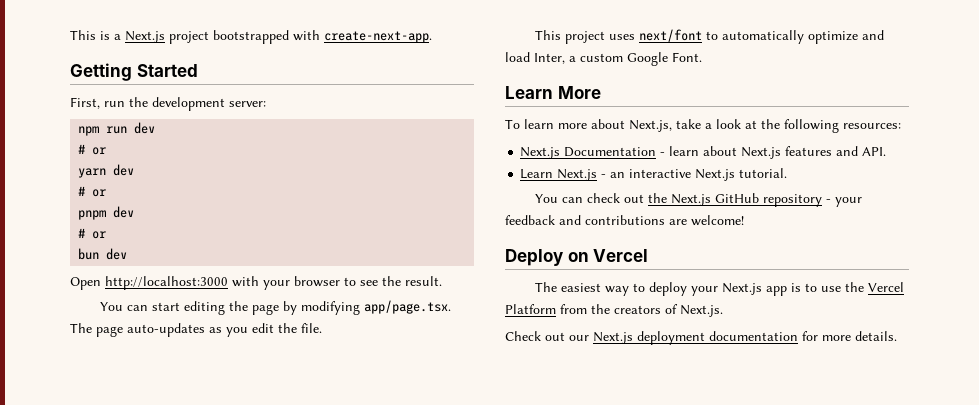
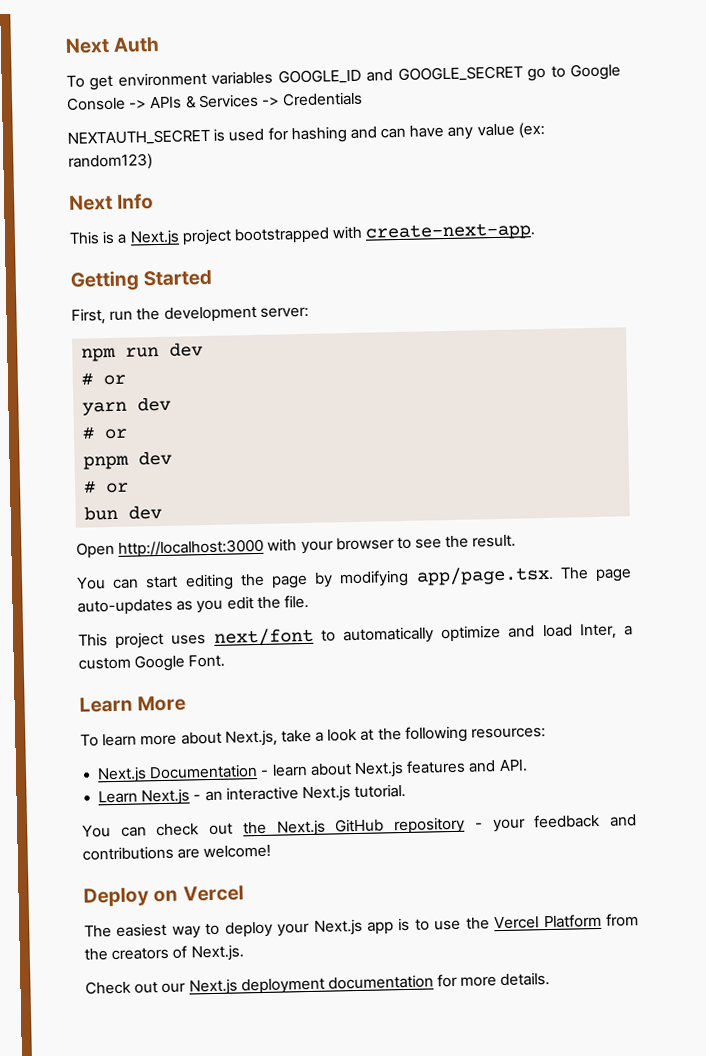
+ Next Auth
+ To get environment variables GOOGLE_ID and GOOGLE_SECRET go to Google Console -> APIs & Services -> Credentials
+ NEXTAUTH_SECRET is used for hashing and can have any value (ex: random123)
+ Next Info

